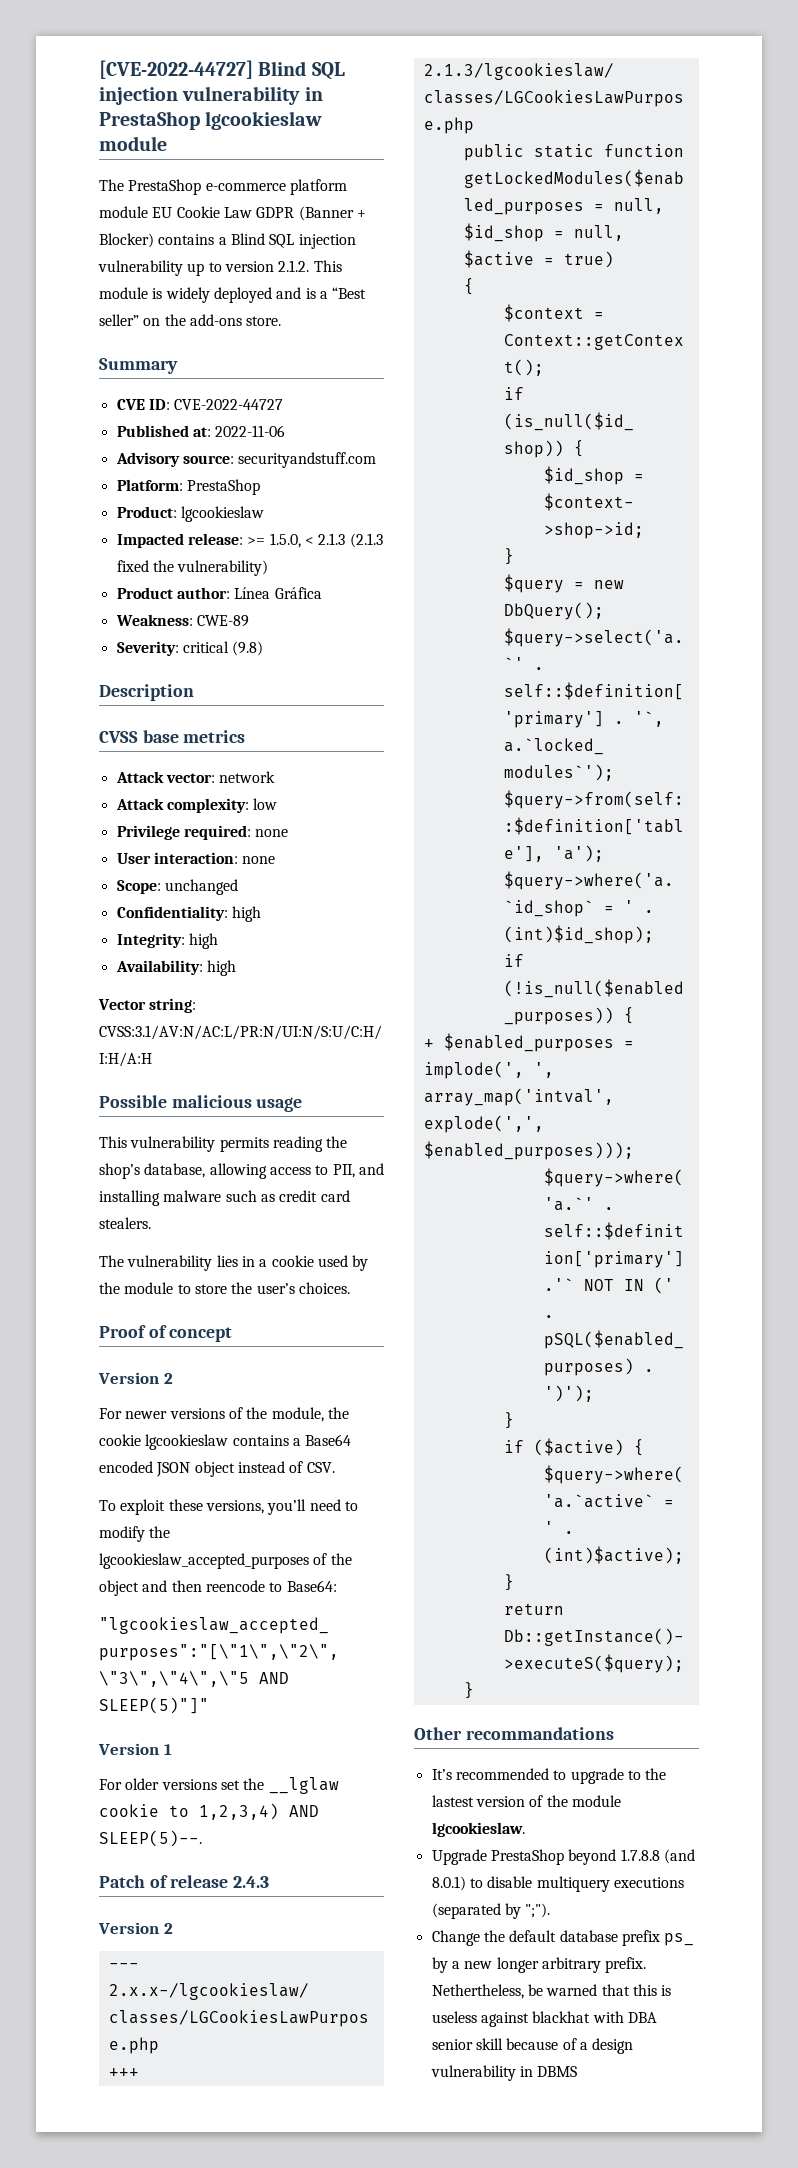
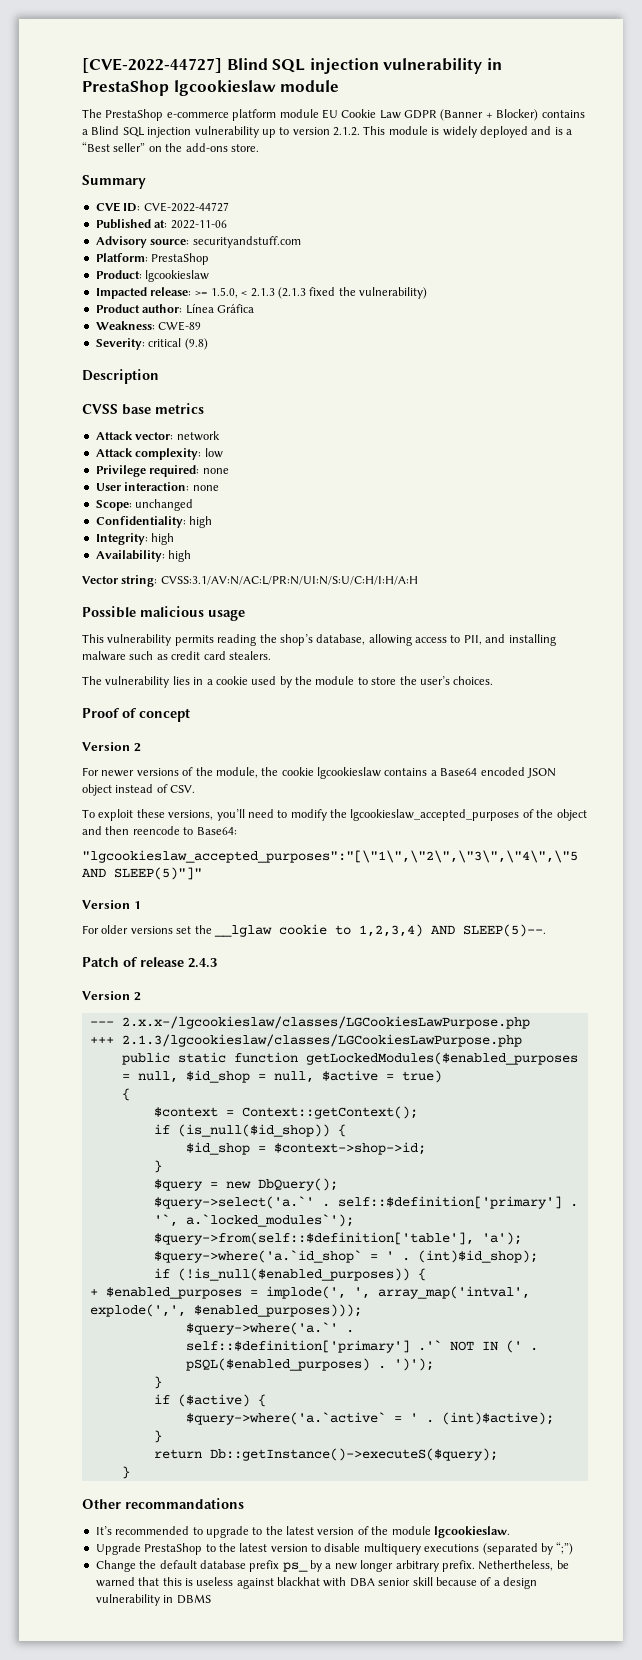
- It’s recommended to upgrade to the lastest version of the module lgcookieslaw.
+ It’s recommended to upgrade to the latest version of the module lgcookieslaw.
- Upgrade PrestaShop beyond 1.7.8.8 (and 8.0.1) to disable multiquery executions (separated by ";").
+ Upgrade PrestaShop to the latest version to disable multiquery executions (separated by “;”)

